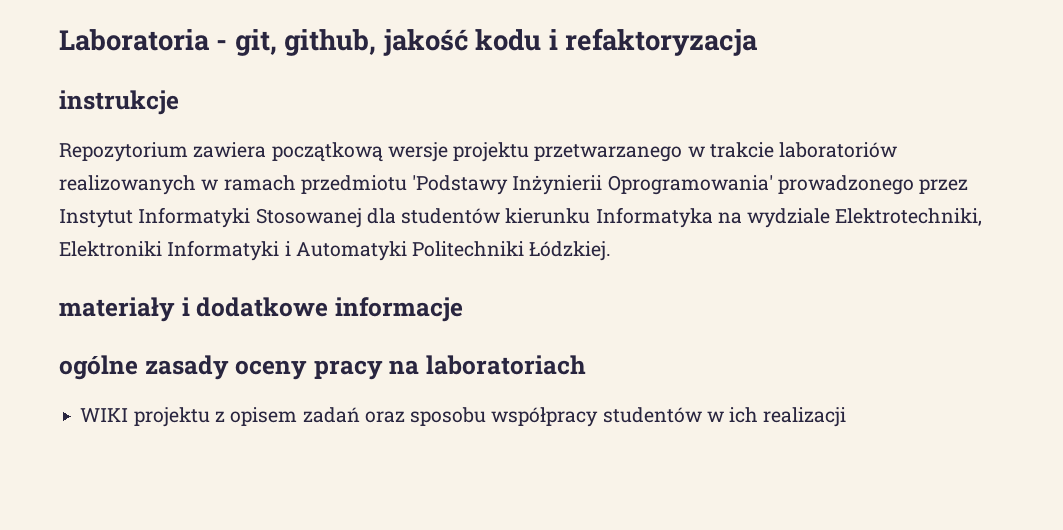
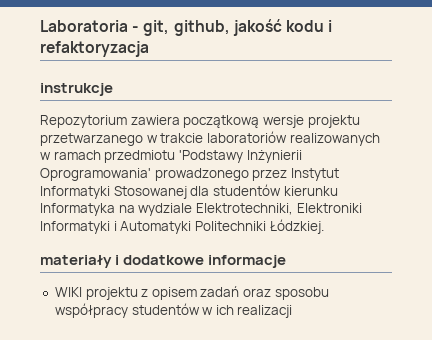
- ogólne zasady oceny pracy na laboratoriach

